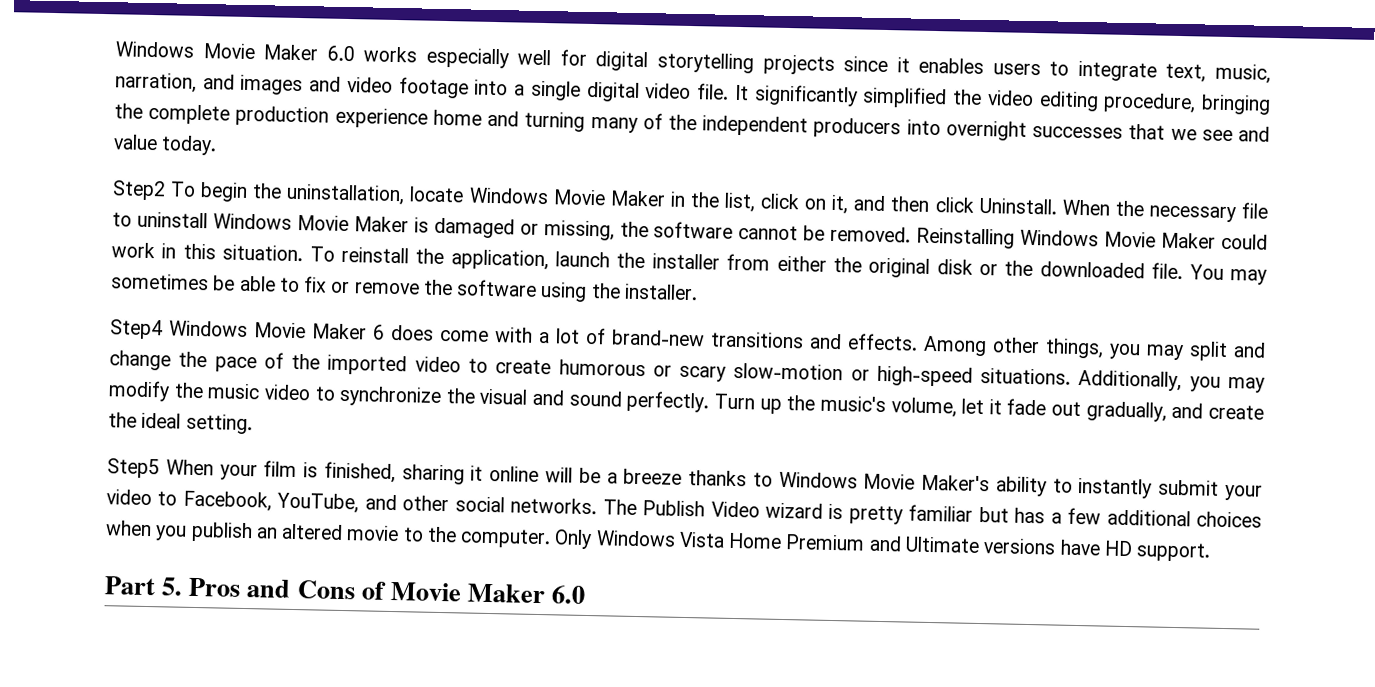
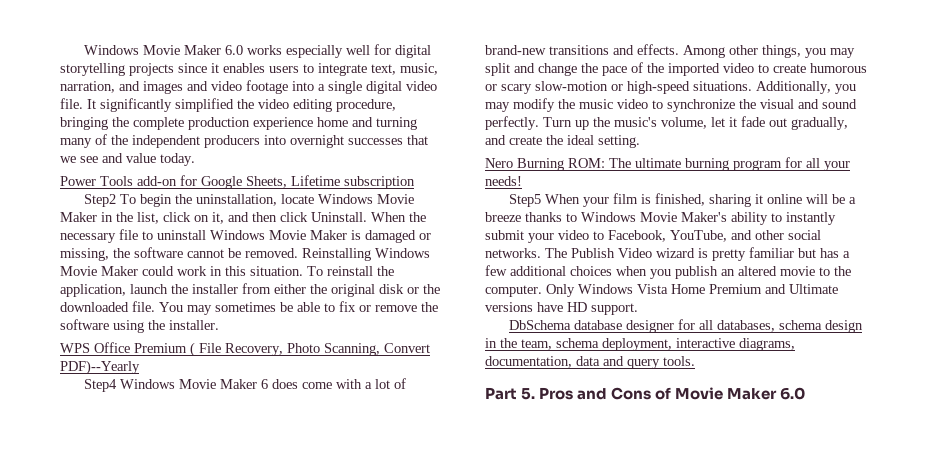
+ Power Tools add-on for Google Sheets, Lifetime subscription
+ WPS Office Premium ( File Recovery, Photo Scanning, Convert PDF)--Yearly
+ Nero Burning ROM: The ultimate burning program for all your needs!
+ DbSchema database designer for all databases, schema design in the team, schema deployment, interactive diagrams, documentation, data and query tools.

